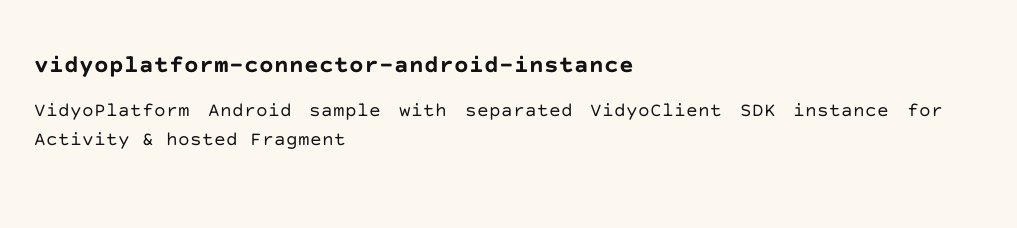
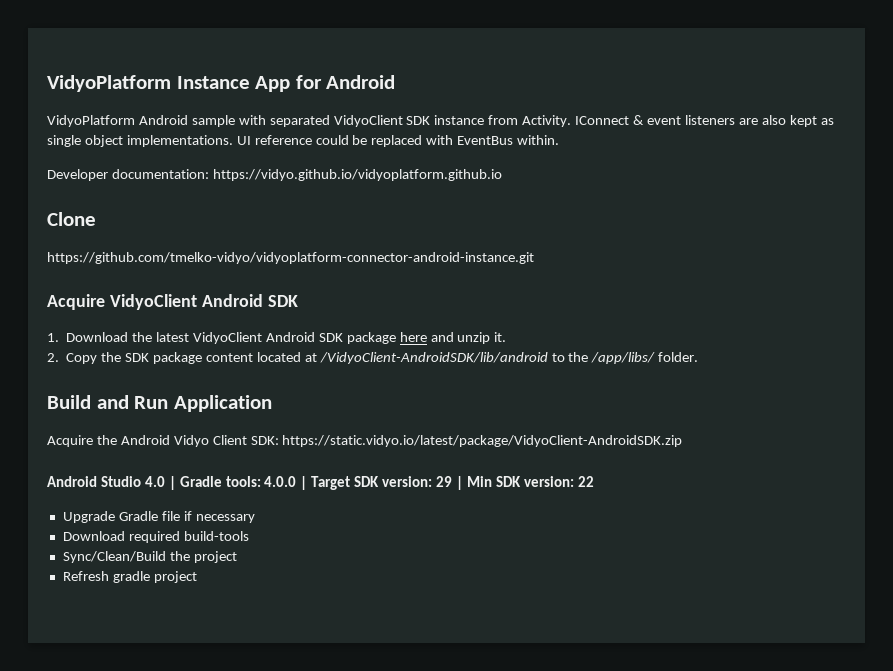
- vidyoplatform-connector-android-instance
+ VidyoPlatform Instance App for Android
- VidyoPlatform Android sample with separated VidyoClient SDK instance for Activity & hosted Fragment
+ VidyoPlatform Android sample with separated VidyoClient SDK instance from Activity. IConnect & event listeners are also kept as single object implementations. UI reference could be replaced with EventBus within.
+ Developer documentation: https://vidyo.github.io/vidyoplatform.github.io
+ Clone
+ https://github.com/tmelko-vidyo/vidyoplatform-connector-android-instance.git
+ Acquire VidyoClient Android SDK
+ 1. Download the latest VidyoClient Android SDK package here and unzip it.
+ 2. Copy the SDK package content located at /VidyoClient-AndroidSDK/lib/android to the /app/libs/ folder.
+ Build and Run Application
+ Acquire the Android Vidyo Client SDK: https://static.vidyo.io/latest/package/VidyoClient-AndroidSDK.zip
+ Android Studio 4.0 | Gradle tools: 4.0.0 | Target SDK version: 29 | Min SDK version: 22
+ Upgrade Gradle file if necessary
+ Download required build-tools
+ Sync/Clean/Build the project
+ Refresh gradle project

